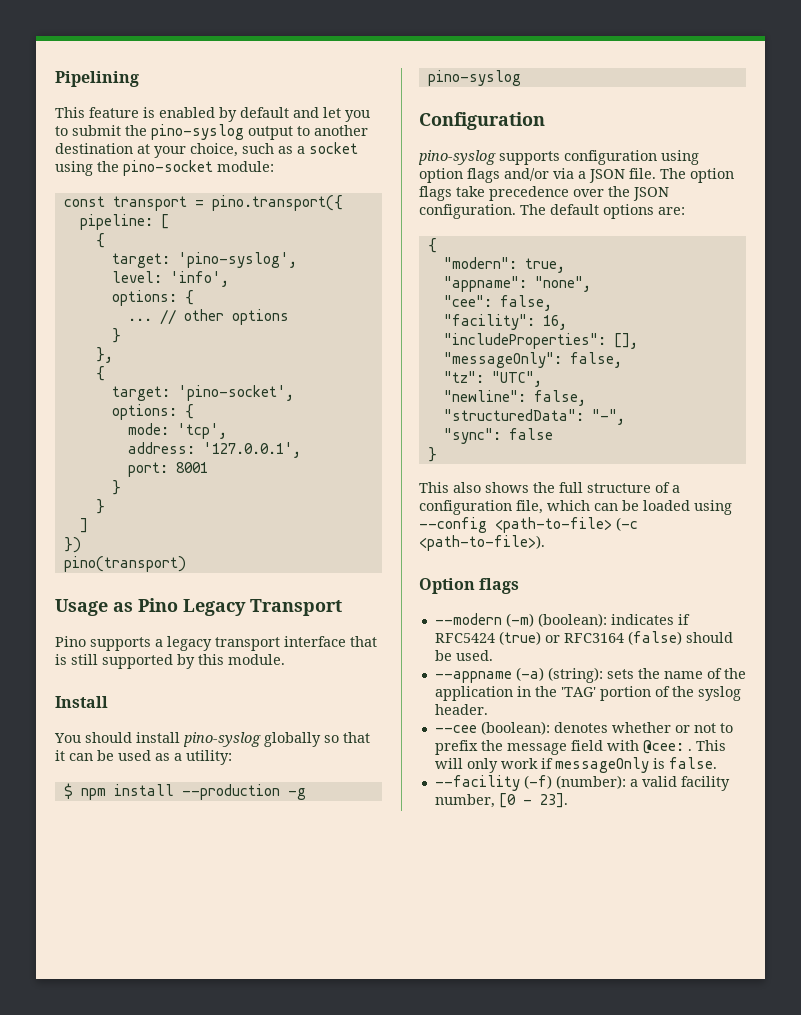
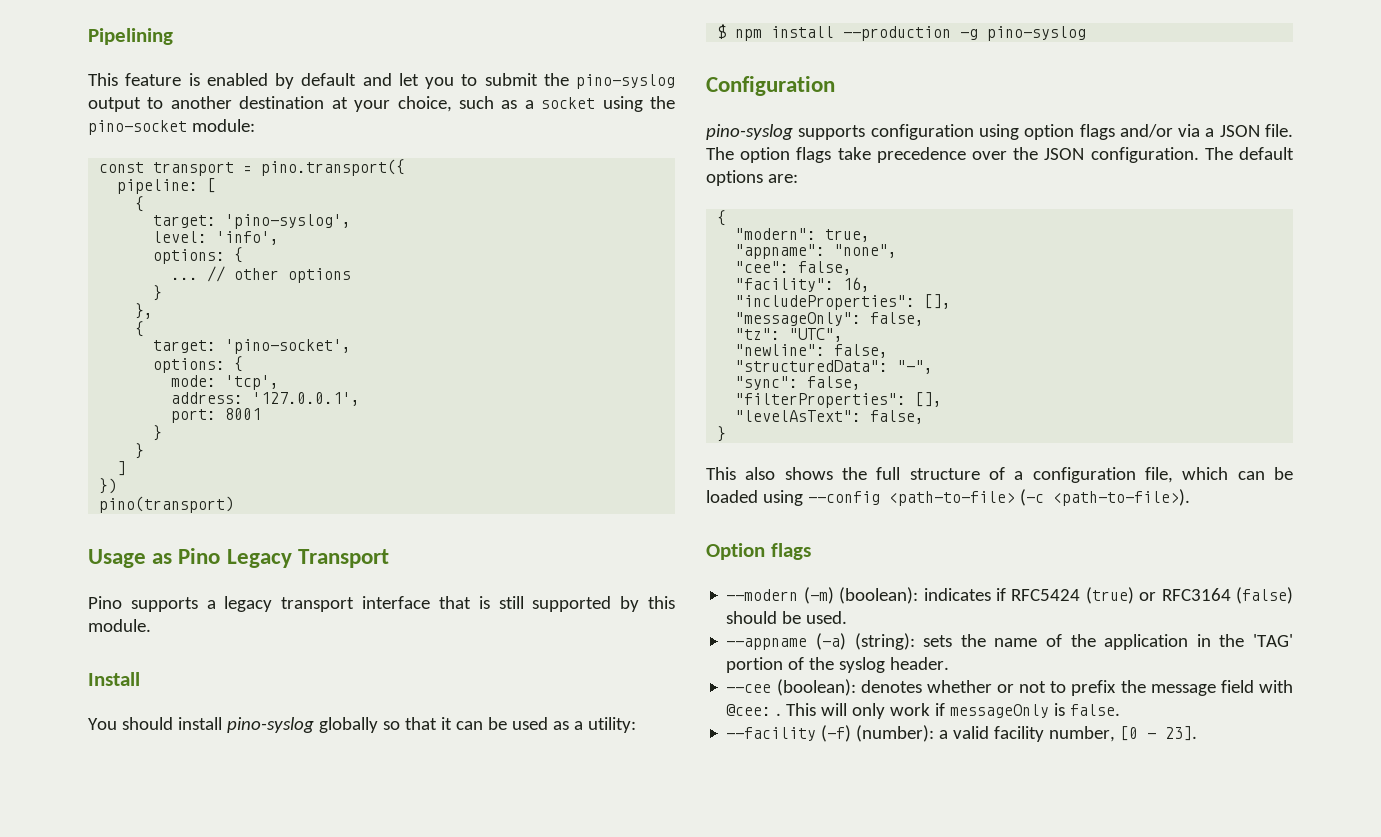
- "sync": false
+ "sync": false,
+ "filterProperties": [],
+ "levelAsText": false,

